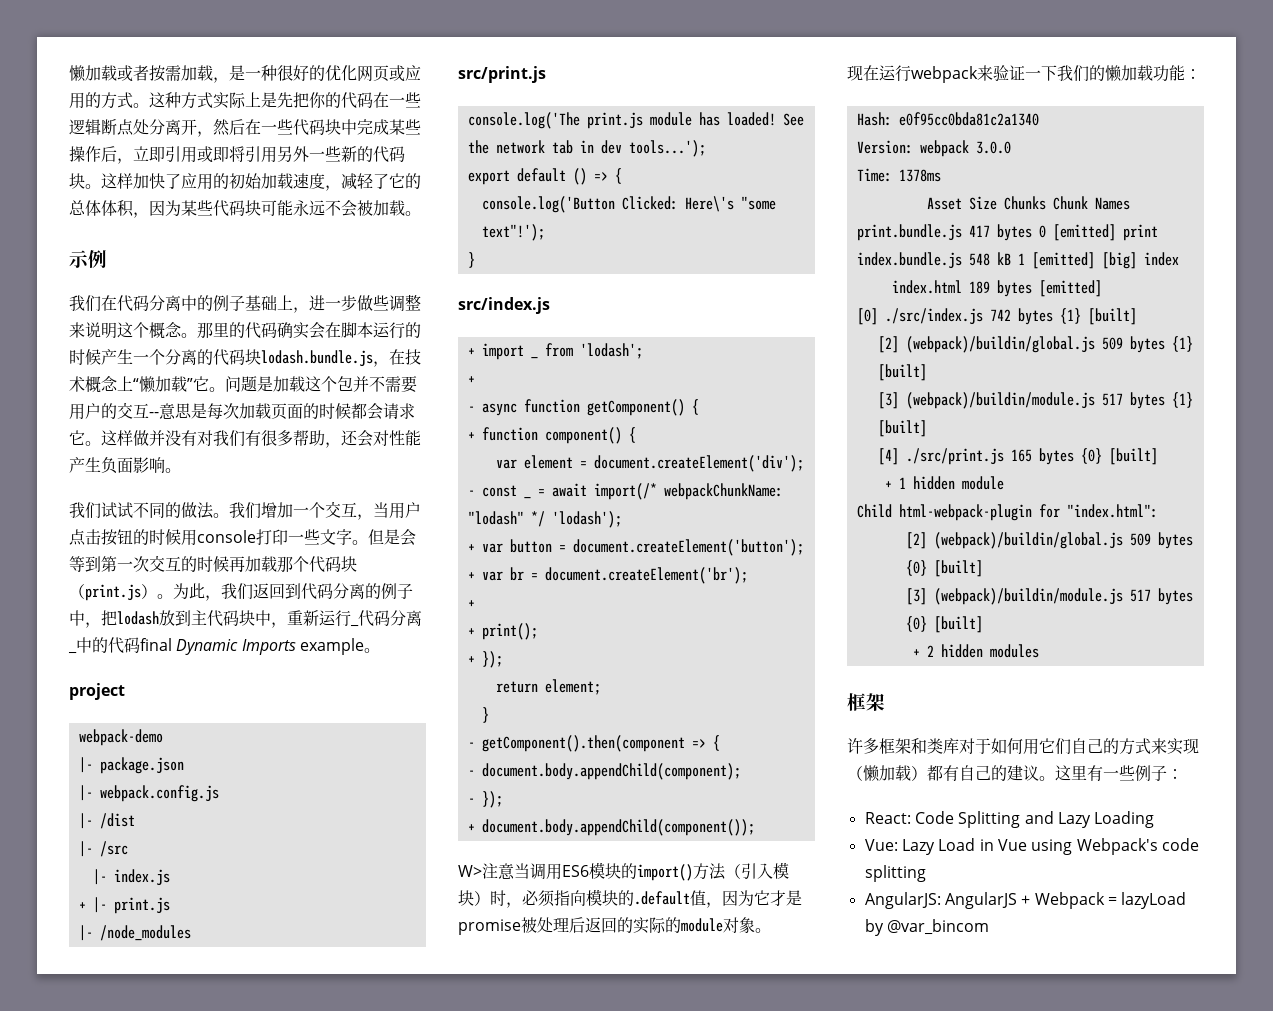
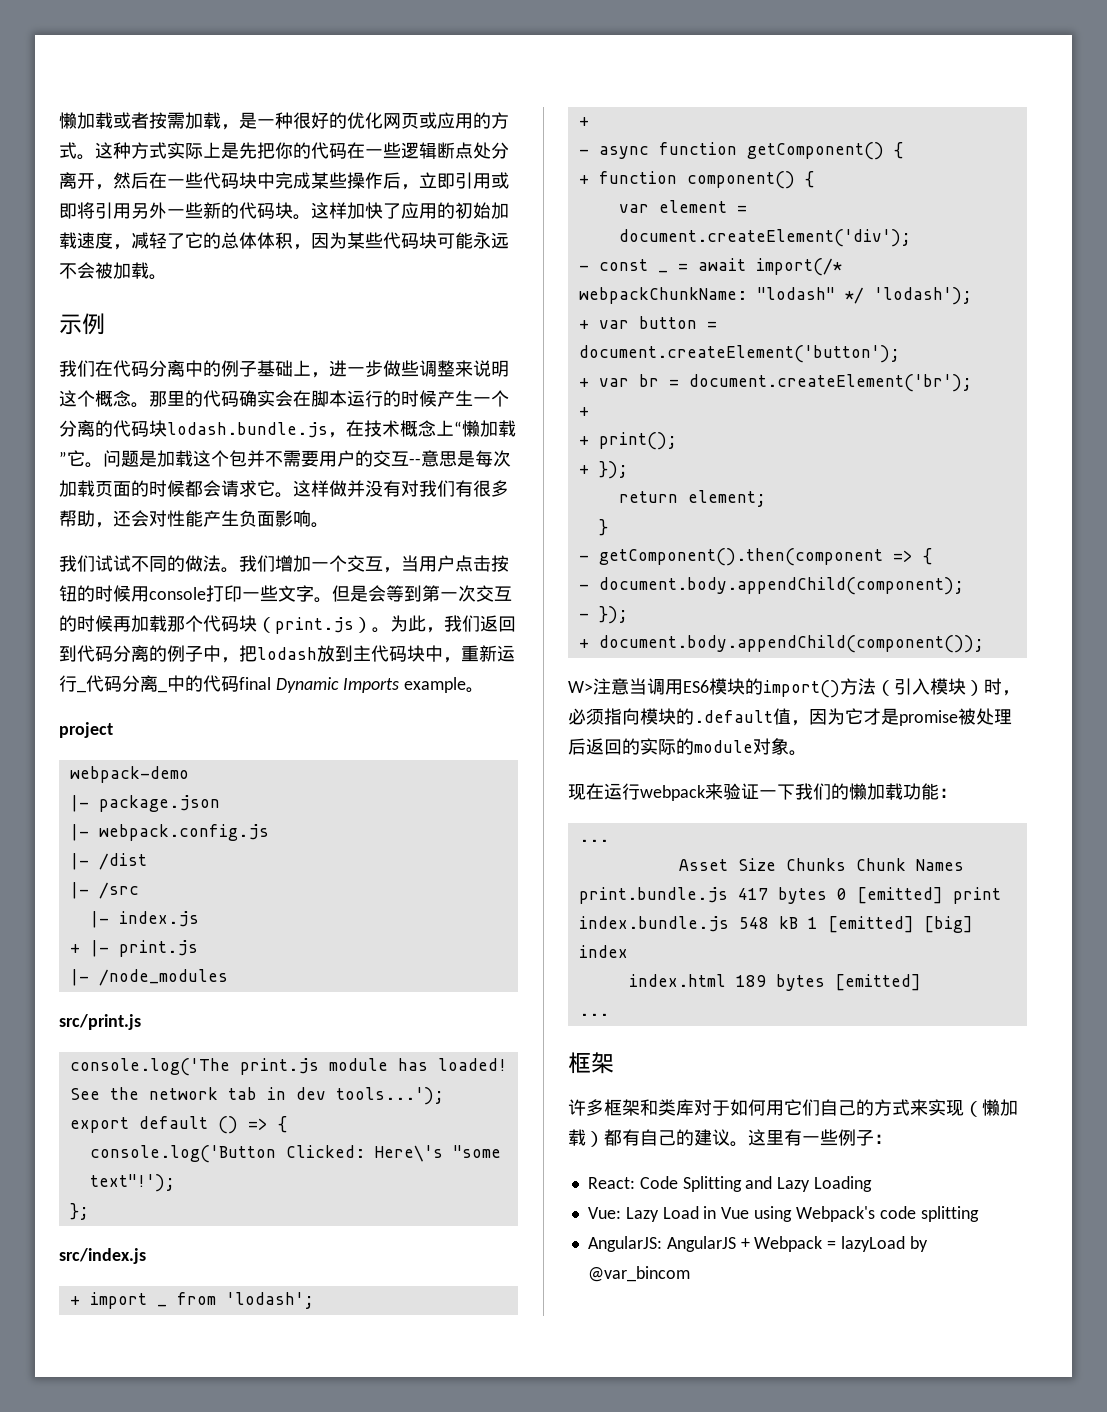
  console.log('Button Clicked: Here\'s "some text"!');
- }
+ };
  现在运行webpack来验证一下我们的懒加载功能：
- Hash: e0f95cc0bda81c2a1340
- Version: webpack 3.0.0
- Time: 1378ms
+ ...
  index.html 189 bytes [emitted]
- [0] ./src/index.js 742 bytes {1} [built]
- [2] (webpack)/buildin/global.js 509 bytes {1} [built]
- [3] (webpack)/buildin/module.js 517 bytes {1} [built]
- [4] ./src/print.js 165 bytes {0} [built]
- + 1 hidden module
- Child html-webpack-plugin for "index.html":
- [2] (webpack)/buildin/global.js 509 bytes {0} [built]
- [3] (webpack)/buildin/module.js 517 bytes {0} [built]
- + 2 hidden modules
+ ...

